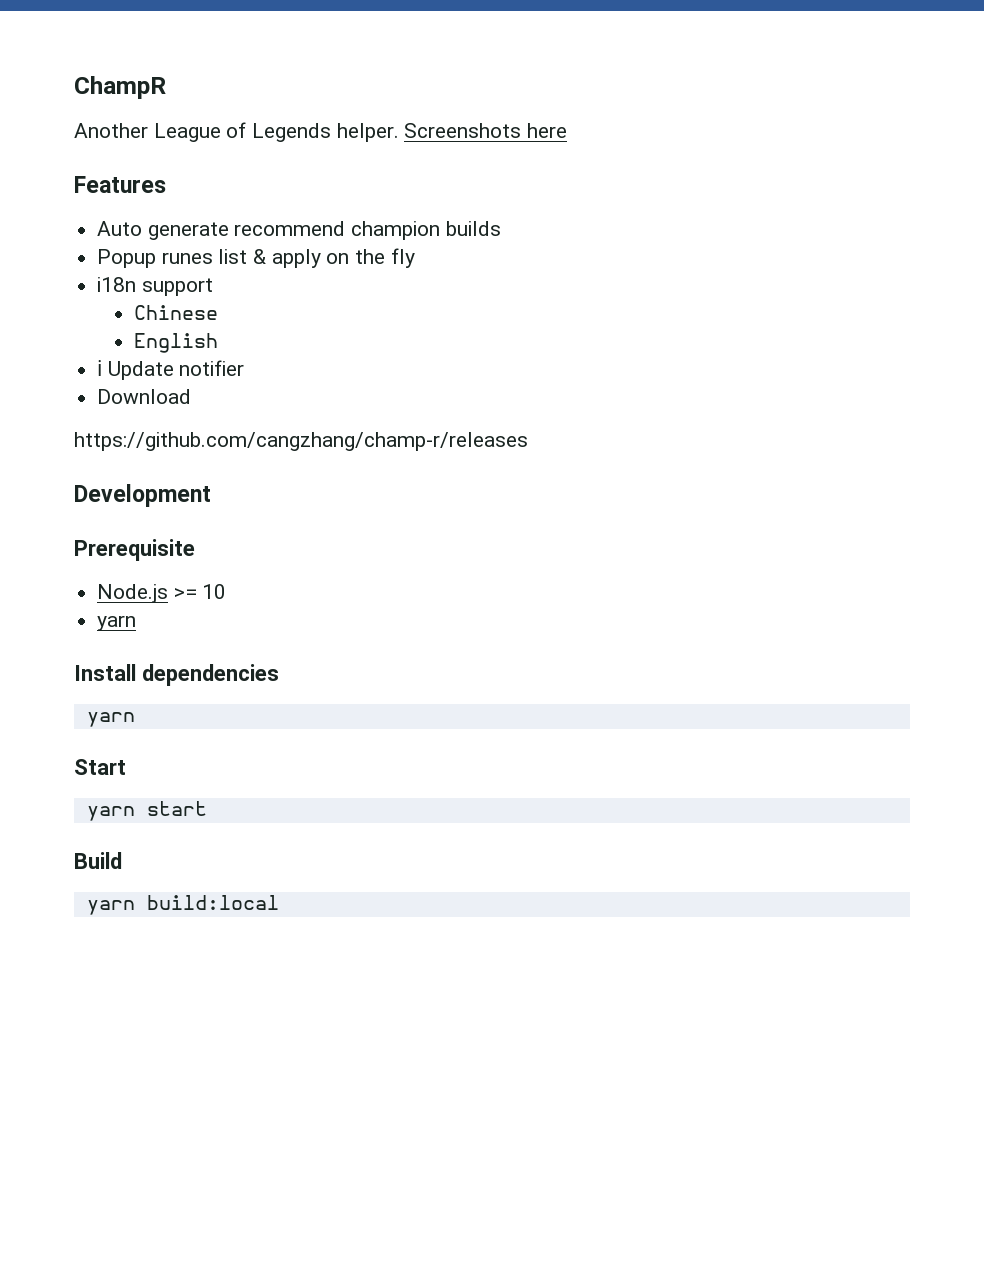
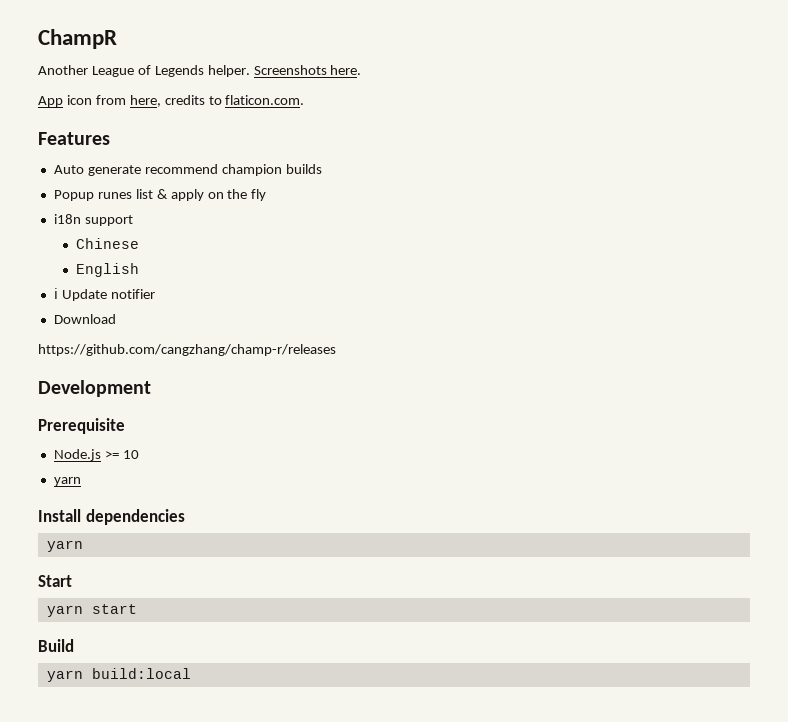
- Screenshots here
+ Screenshots here.
+ App icon from here, credits to flaticon.com.

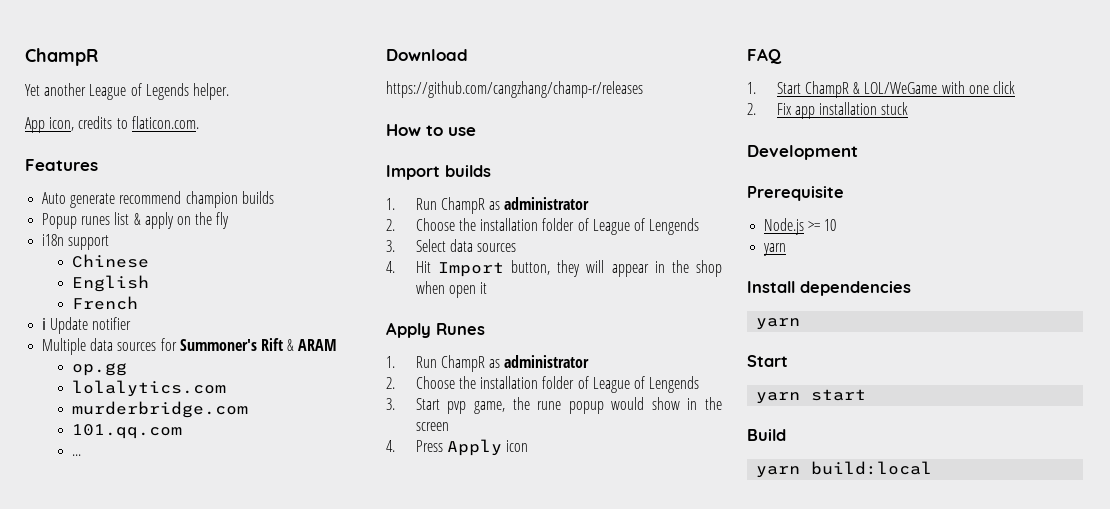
- Another League of Legends helper. Screenshots here.
+ Yet another League of Legends helper.
- App icon from here, credits to flaticon.com.
+ App icon, credits to flaticon.com.
+ French
+ Multiple data sources for Summoner's Rift & ARAM
+ op.gg
+ lolalytics.com
+ murderbridge.com
+ 101.qq.com
+ ...
  Download
  https://github.com/cangzhang/champ-r/releases
+ How to use
+ Import builds
+ 1. Run ChampR as administrator
+ 2. Choose the installation folder of League of Lengends
+ 3. Select data sources
+ 4. Hit Import button, they will appear in the shop when open it
+ Apply Runes
+ 1. Run ChampR as administrator
+ 2. Choose the installation folder of League of Lengends
+ 3. Start pvp game, the rune popup would show in the screen
+ 4. Press Apply icon
+ FAQ
+ 1. Start ChampR & LOL/WeGame with one click
+ 2. Fix app installation stuck

